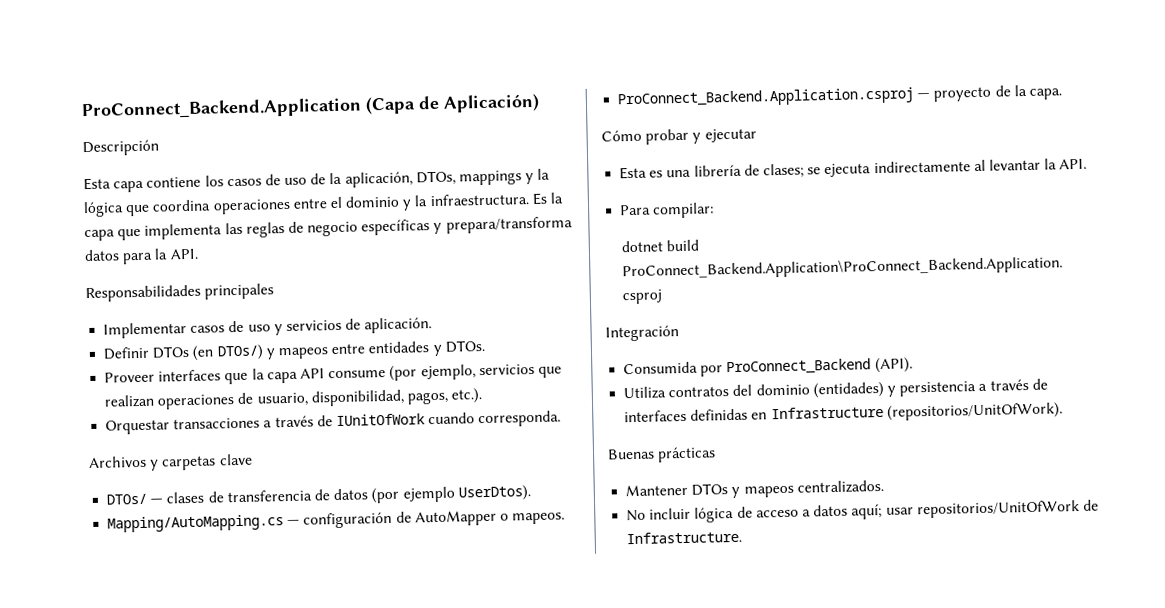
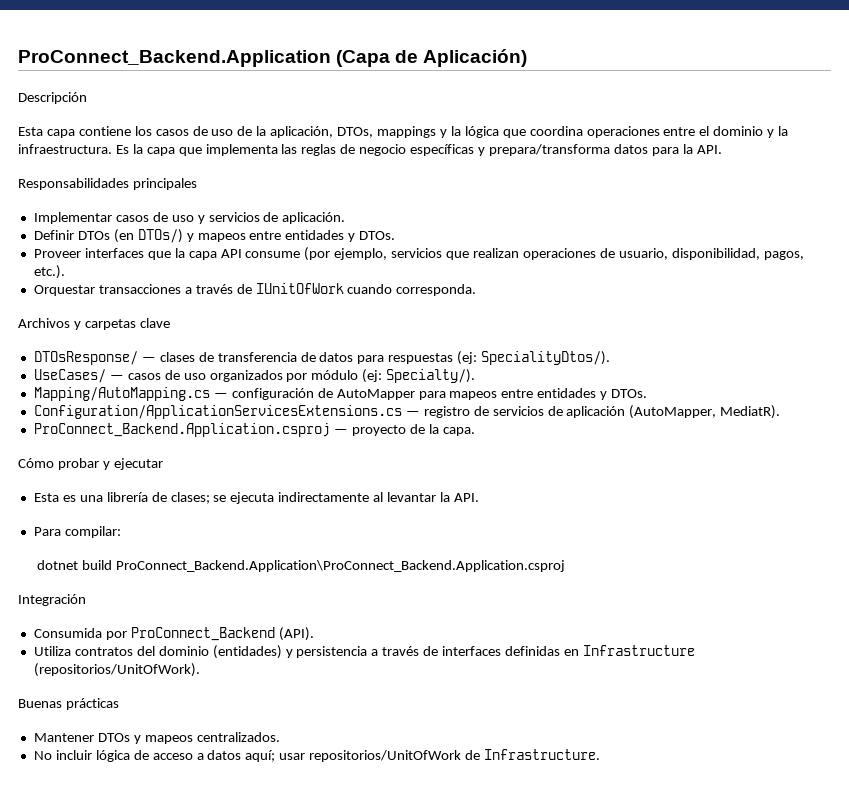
- DTOs/ — clases de transferencia de datos (por ejemplo UserDtos).
+ DTOsResponse/ — clases de transferencia de datos para respuestas (ej: SpecialityDtos/).
+ UseCases/ — casos de uso organizados por módulo (ej: Specialty/).
- Mapping/AutoMapping.cs — configuración de AutoMapper o mapeos.
+ Mapping/AutoMapping.cs — configuración de AutoMapper para mapeos entre entidades y DTOs.
+ Configuration/ApplicationServicesExtensions.cs — registro de servicios de aplicación (AutoMapper, MediatR).

